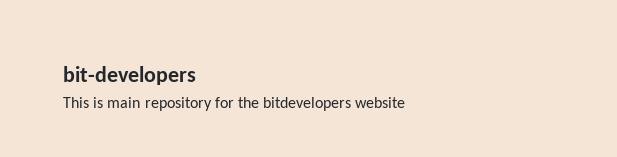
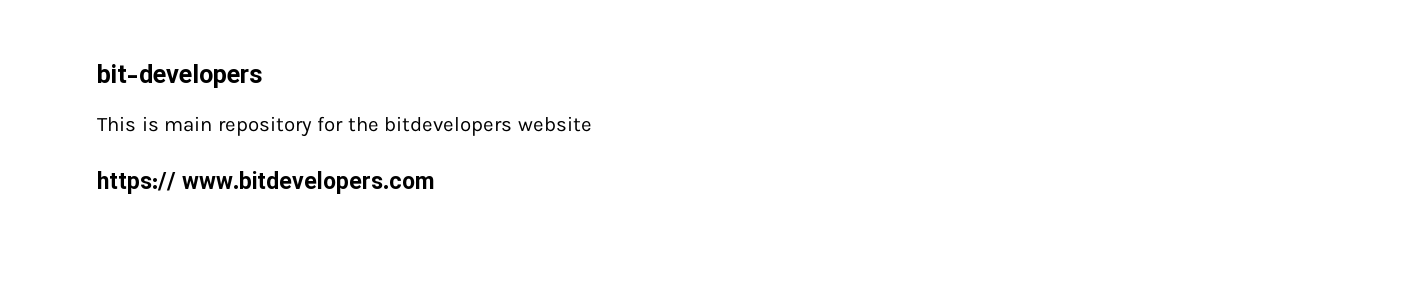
+ https:// www.bitdevelopers.com

